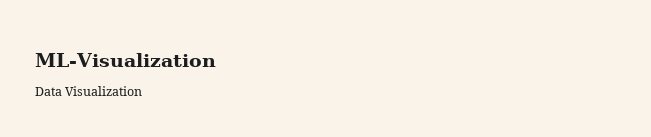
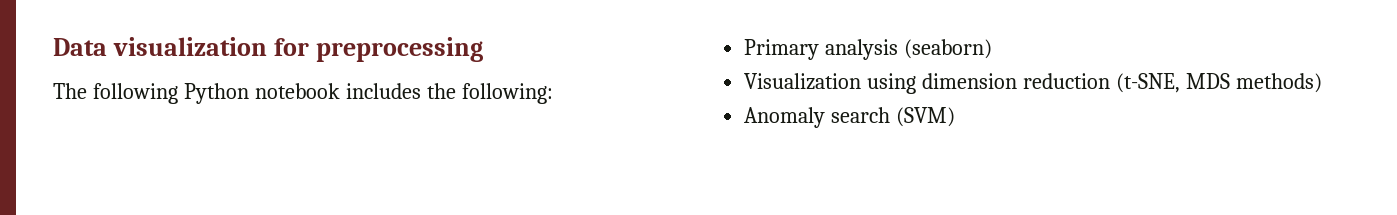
- ML-Visualization
- Data Visualization
+ Data visualization for preprocessing
+ The following Python notebook includes the following:
+ Primary analysis (seaborn)
+ Visualization using dimension reduction (t-SNE, MDS methods)
+ Anomaly search (SVM)

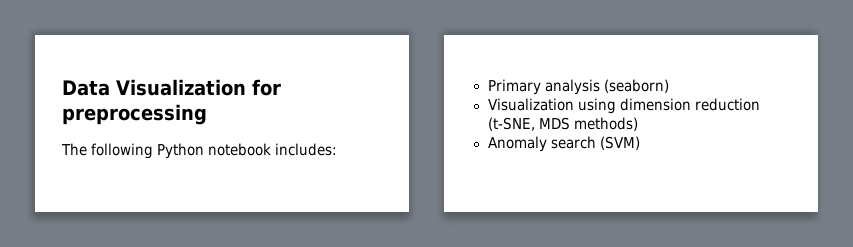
- Data visualization for preprocessing
+ Data Visualization for preprocessing
- The following Python notebook includes the following:
+ The following Python notebook includes:

